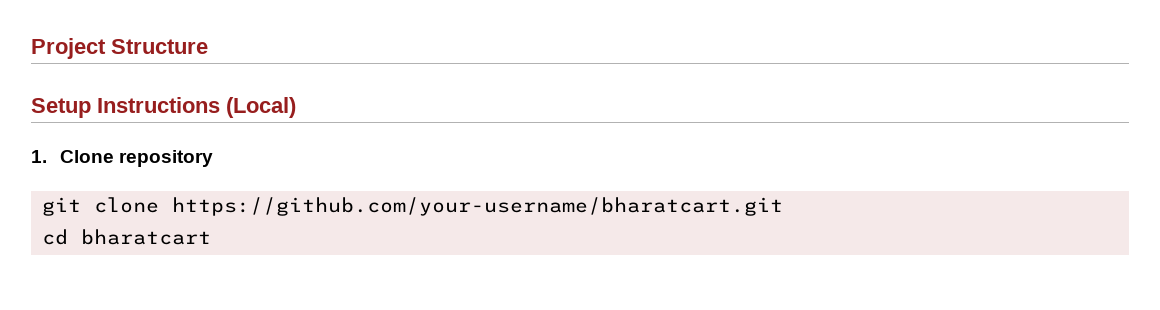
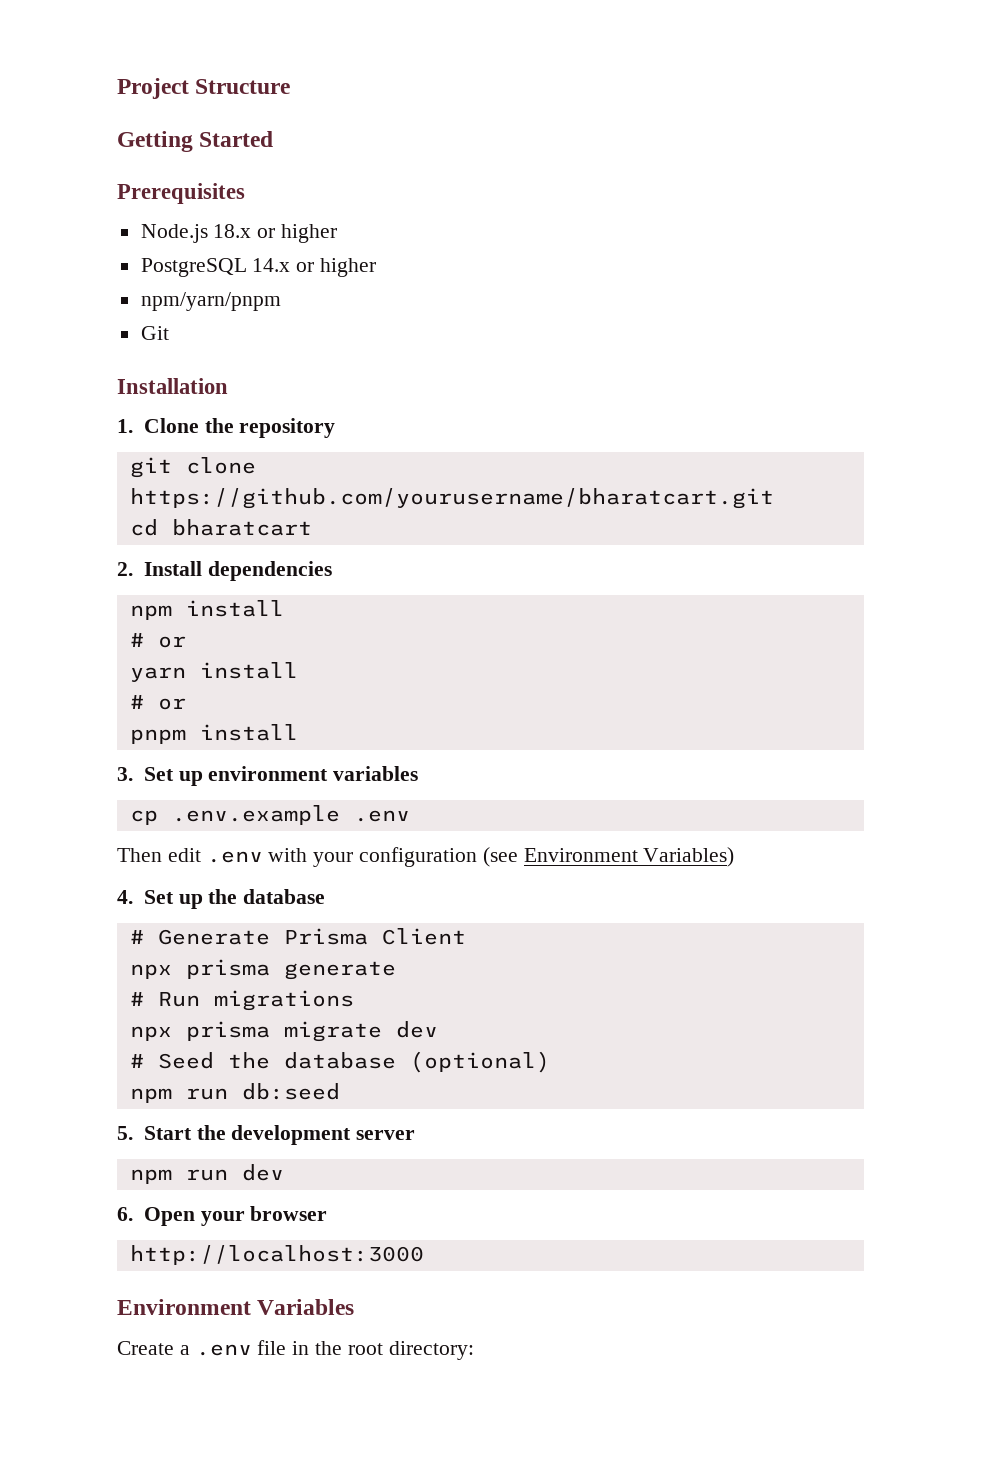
- Setup Instructions (Local)
+ Getting Started
+ Prerequisites
+ Node.js 18.x or higher
+ PostgreSQL 14.x or higher
+ npm/yarn/pnpm
+ Git
+ Installation
- 1. Clone repository
+ 1. Clone the repository
- git clone https://github.com/your-username/bharatcart.git
+ git clone https://github.com/yourusername/bharatcart.git
+ 2. Install dependencies
+ npm install
+ # or
+ yarn install
+ # or
+ pnpm install
+ 3. Set up environment variables
+ cp .env.example .env
+ Then edit .env with your configuration (see Environment Variables)
+ 4. Set up the database
+ # Generate Prisma Client
+ npx prisma generate
+ # Run migrations
+ npx prisma migrate dev
+ # Seed the database (optional)
+ npm run db:seed
+ 5. Start the development server
+ npm run dev
+ 6. Open your browser
+ http://localhost:3000
+ Environment Variables
+ Create a .env file in the root directory:

